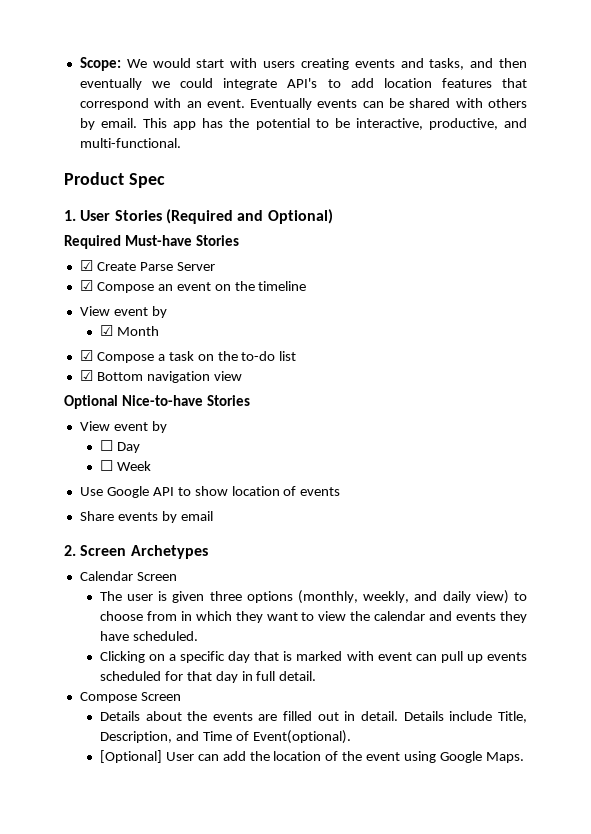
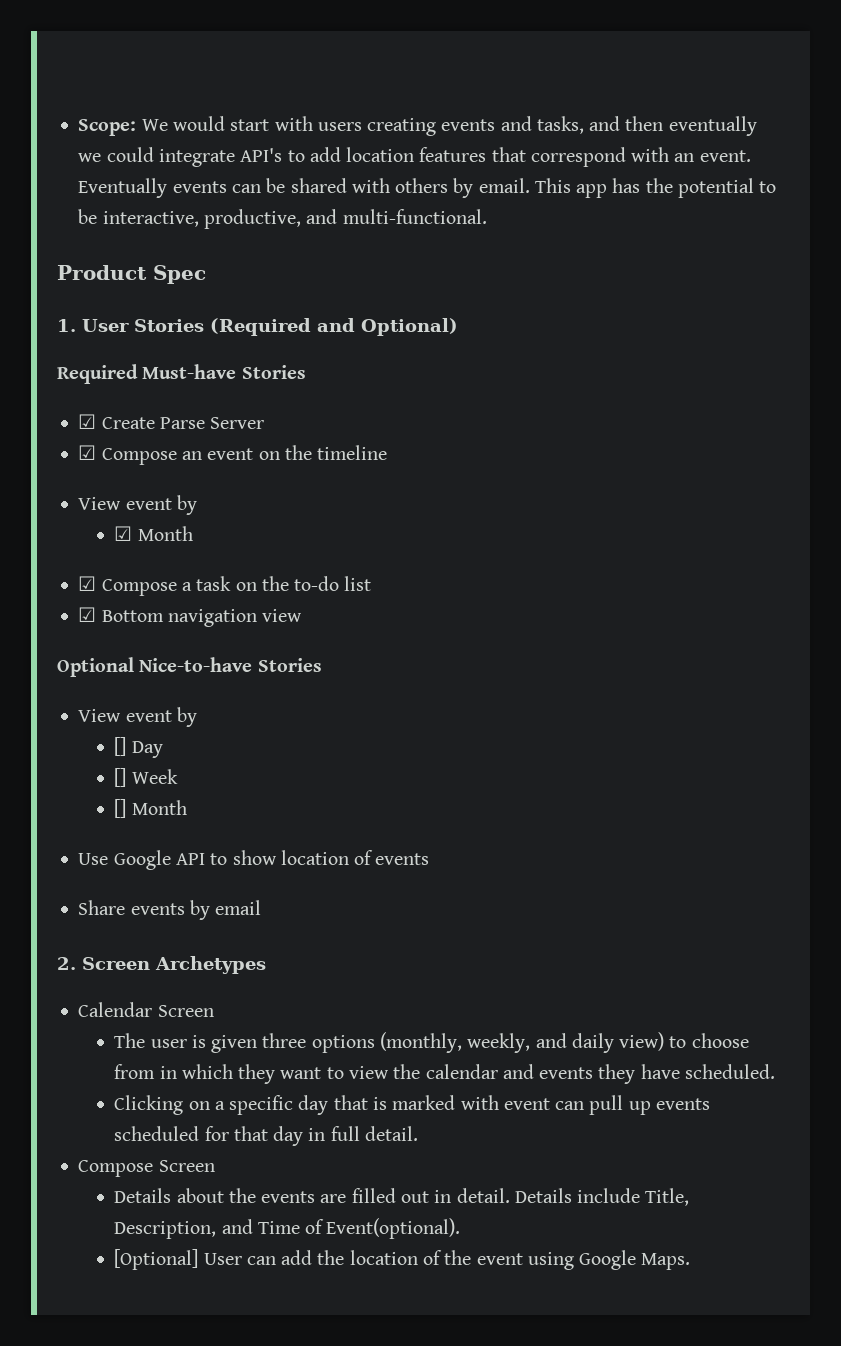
- ☐ Day
+ [] Day
- ☐ Week
+ [] Week
+ [] Month

